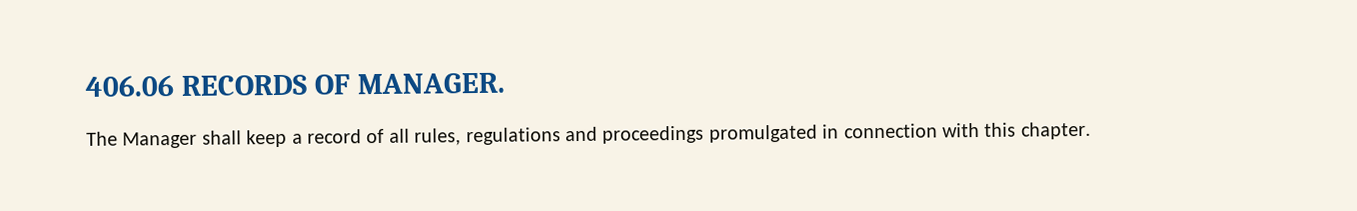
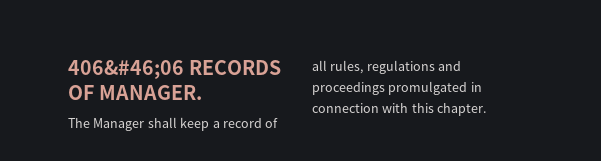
- 406.06 RECORDS OF MANAGER.
+ 406&#46;06 RECORDS OF MANAGER.

